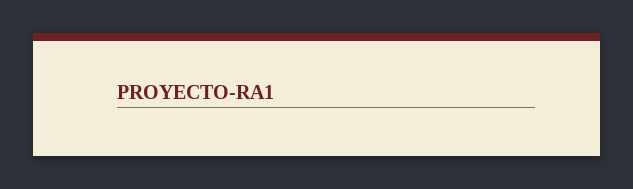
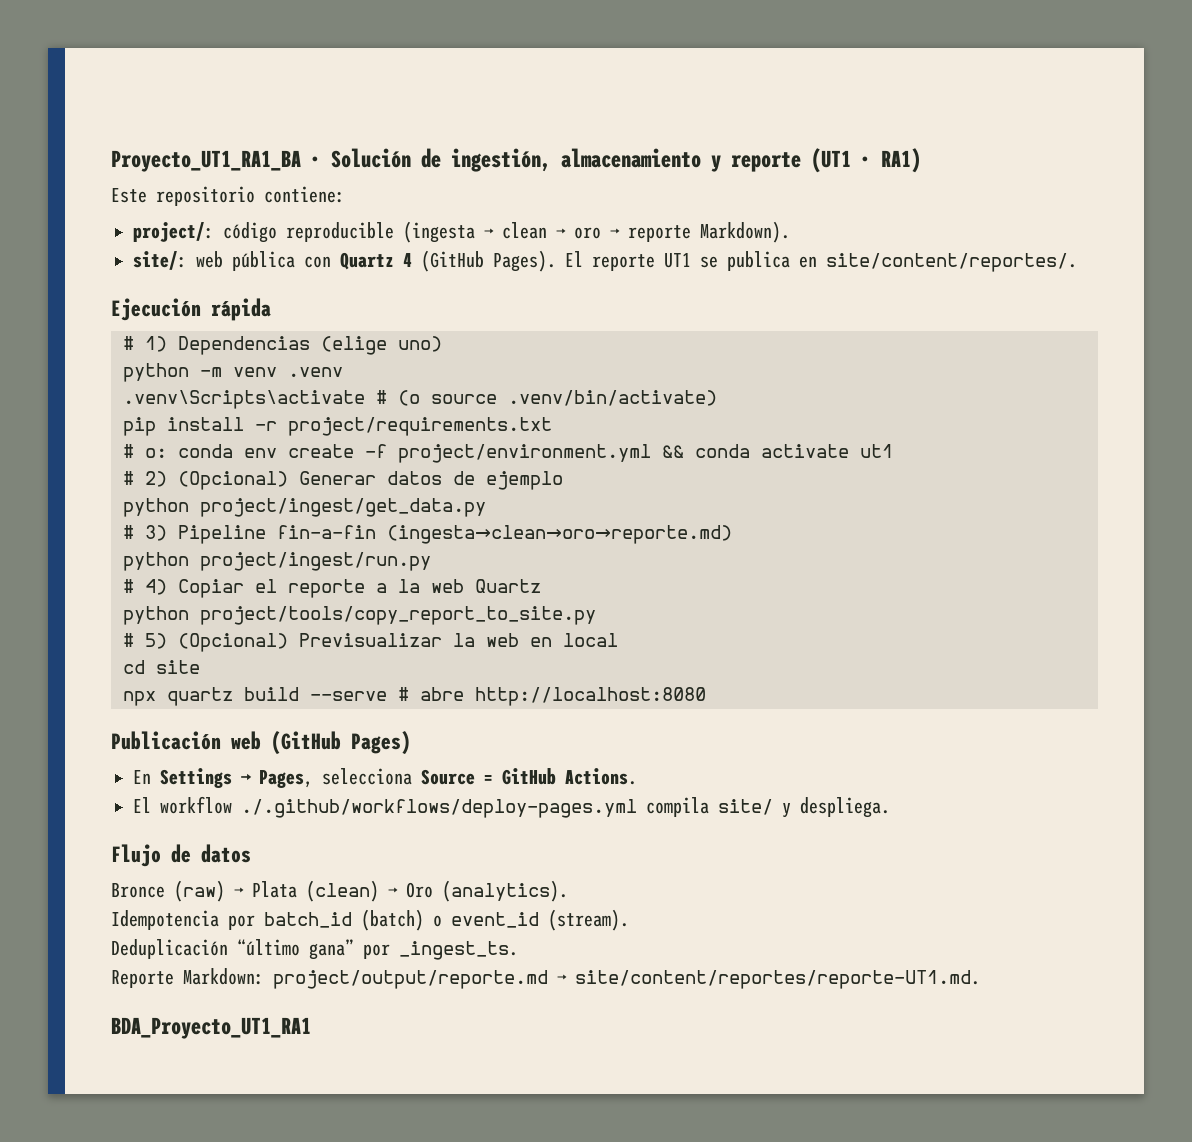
- PROYECTO-RA1
+ Proyecto_UT1_RA1_BA · Solución de ingestión, almacenamiento y reporte (UT1 · RA1)
+ Este repositorio contiene:
+ project/: código reproducible (ingesta → clean → oro → reporte Markdown).
+ site/: web pública con Quartz 4 (GitHub Pages). El reporte UT1 se publica en site/content/reportes/.
+ Ejecución rápida
+ # 1) Dependencias (elige uno)
+ python -m venv .venv
+ .venv\Scripts\activate # (o source .venv/bin/activate)
+ pip install -r project/requirements.txt
+ # o: conda env create -f project/environment.yml && conda activate ut1
+ # 2) (Opcional) Generar datos de ejemplo
+ python project/ingest/get_data.py
+ # 3) Pipeline fin-a-fin (ingesta→clean→oro→reporte.md)
+ python project/ingest/run.py
+ # 4) Copiar el reporte a la web Quartz
+ python project/tools/copy_report_to_site.py
+ # 5) (Opcional) Previsualizar la web en local
+ cd site
+ npx quartz build --serve # abre http://localhost:8080
+ Publicación web (GitHub Pages)
+ En Settings → Pages, selecciona Source = GitHub Actions.
+ El workflow ./.github/workflows/deploy-pages.yml compila site/ y despliega.
+ Flujo de datos
+ Bronce (raw) → Plata (clean) → Oro (analytics).
+ Idempotencia por batch_id (batch) o event_id (stream).
+ Deduplicación “último gana” por _ingest_ts.
+ Reporte Markdown: project/output/reporte.md → site/content/reportes/reporte-UT1.md.
+ BDA_Proyecto_UT1_RA1

